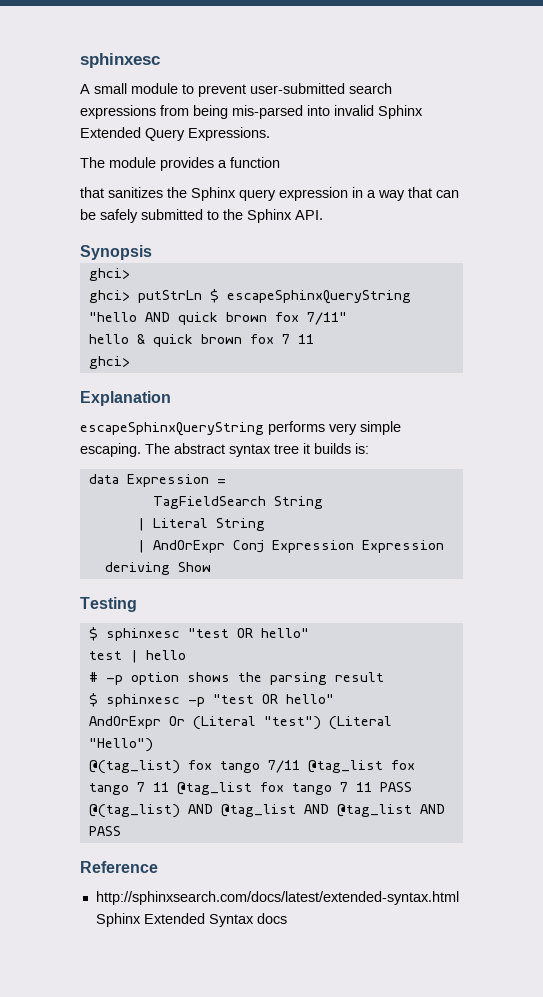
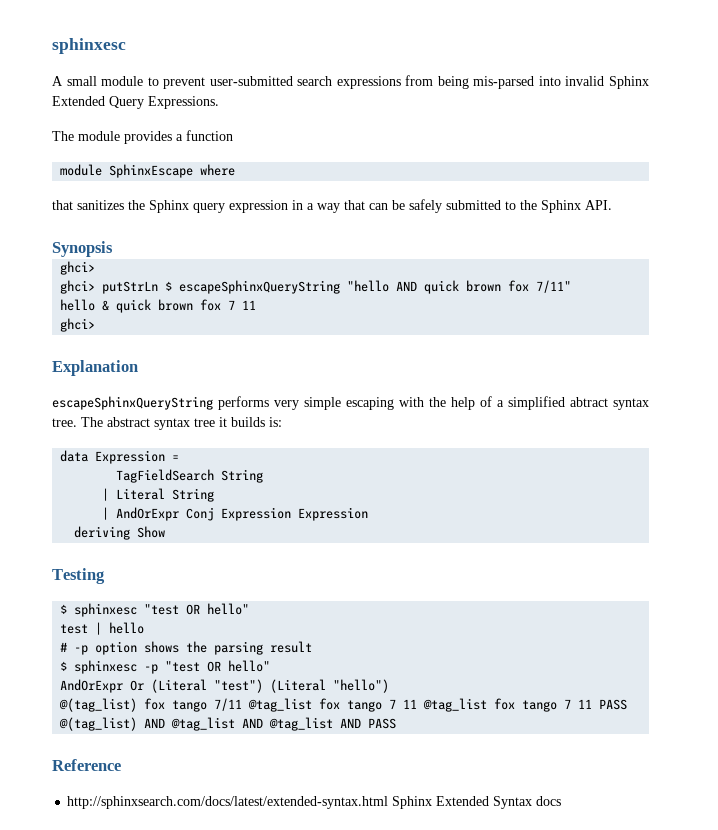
+ module SphinxEscape where
- escapeSphinxQueryString performs very simple escaping.
+ escapeSphinxQueryString performs very simple escaping with the help of a simplified abtract syntax tree.
- AndOrExpr Or (Literal "test") (Literal "Hello")
+ AndOrExpr Or (Literal "test") (Literal "hello")

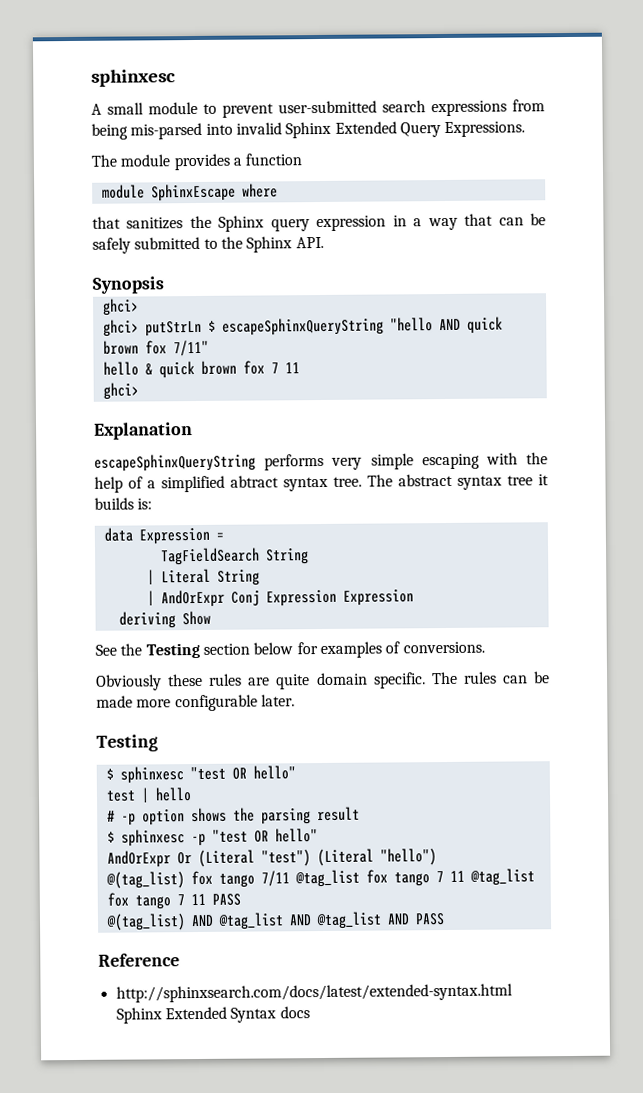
+ See the Testing section below for examples of conversions.
+ Obviously these rules are quite domain specific. The rules can be made more configurable later.

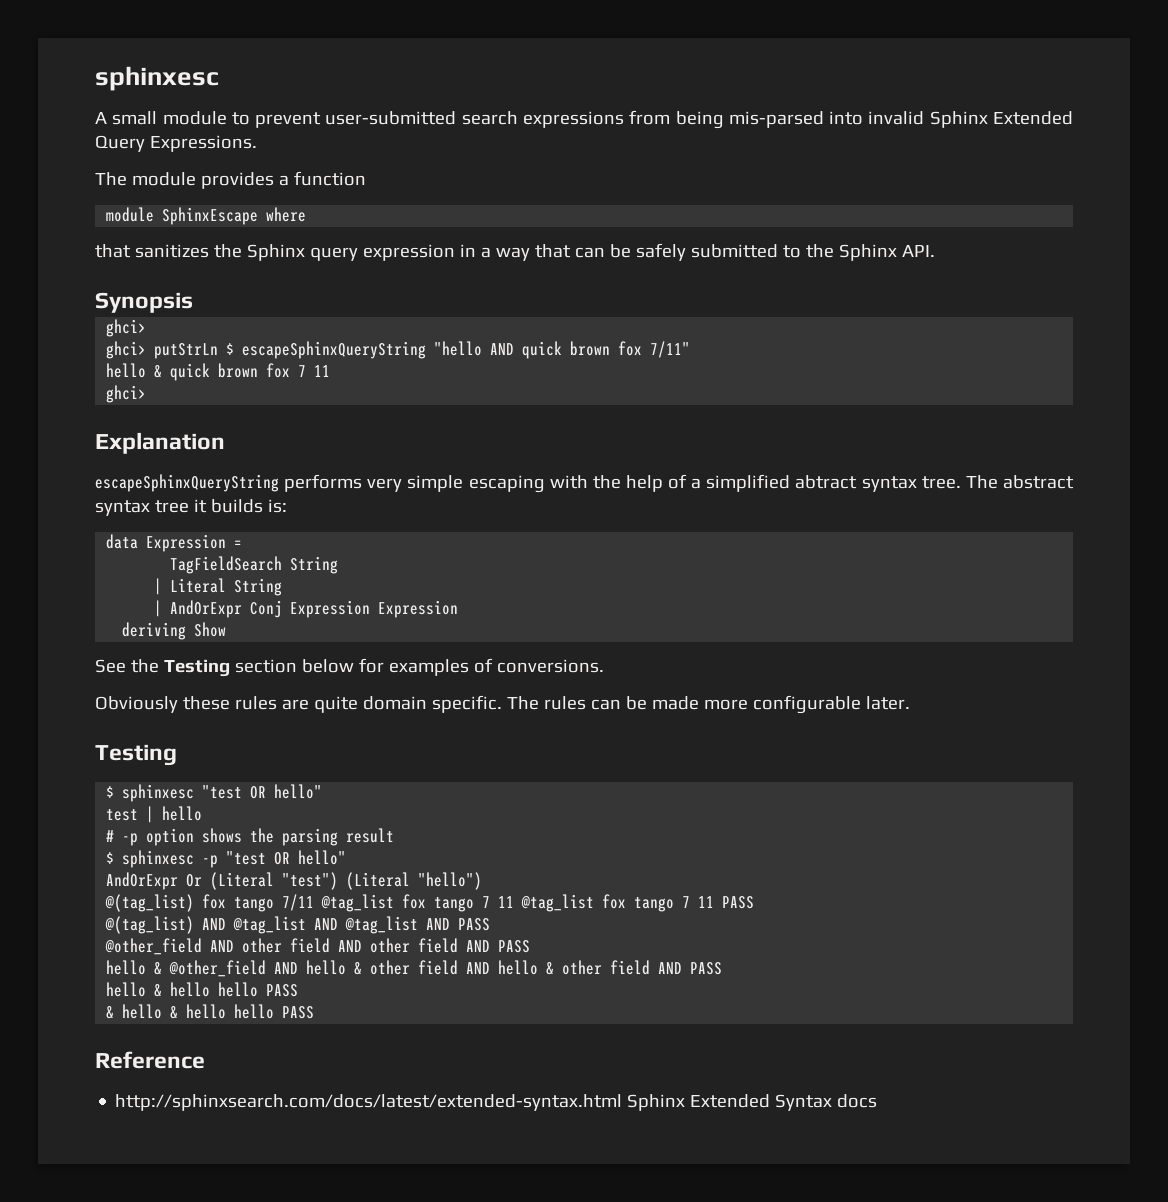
+ @other_field AND other field AND other field AND PASS
+ hello & @other_field AND hello & other field AND hello & other field AND PASS
+ hello & hello hello PASS
+ & hello & hello hello PASS

